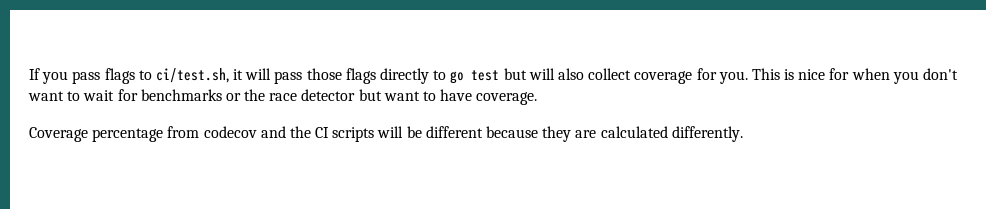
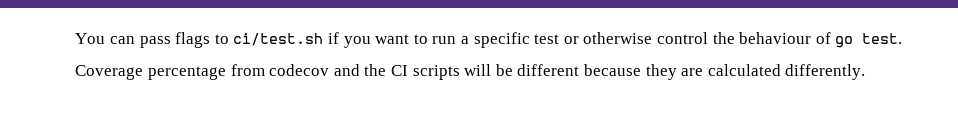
- If you pass flags to ci/test.sh, it will pass those flags directly to go test but will also collect coverage for you. This is nice for when you don't want to wait for benchmarks or the race detector but want to have coverage.
+ You can pass flags to ci/test.sh if you want to run a specific test or otherwise control the behaviour of go test.

